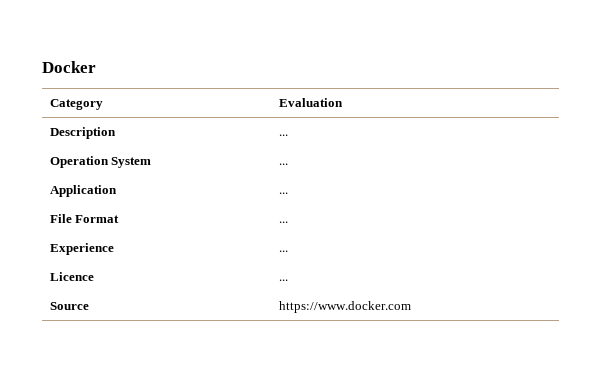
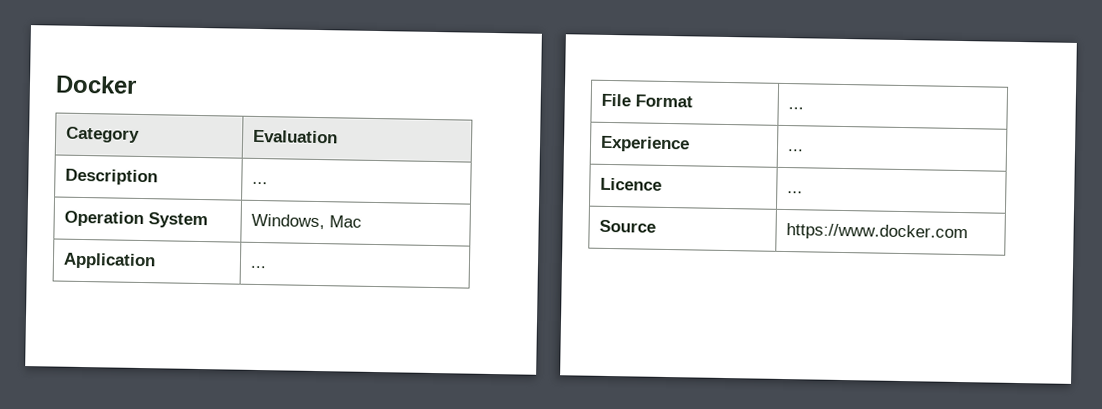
- Operation System | ...
+ Operation System | Windows, Mac

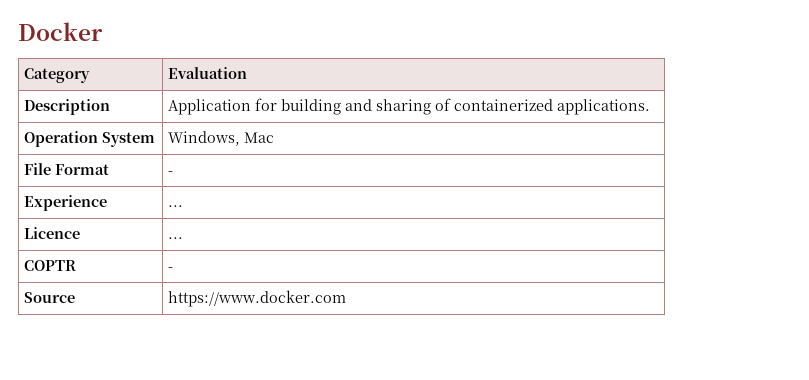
- Description | ...
+ Description | Application for building and sharing of containerized applications.
- Application | ...
- File Format | ...
+ File Format | -
+ COPTR | -

